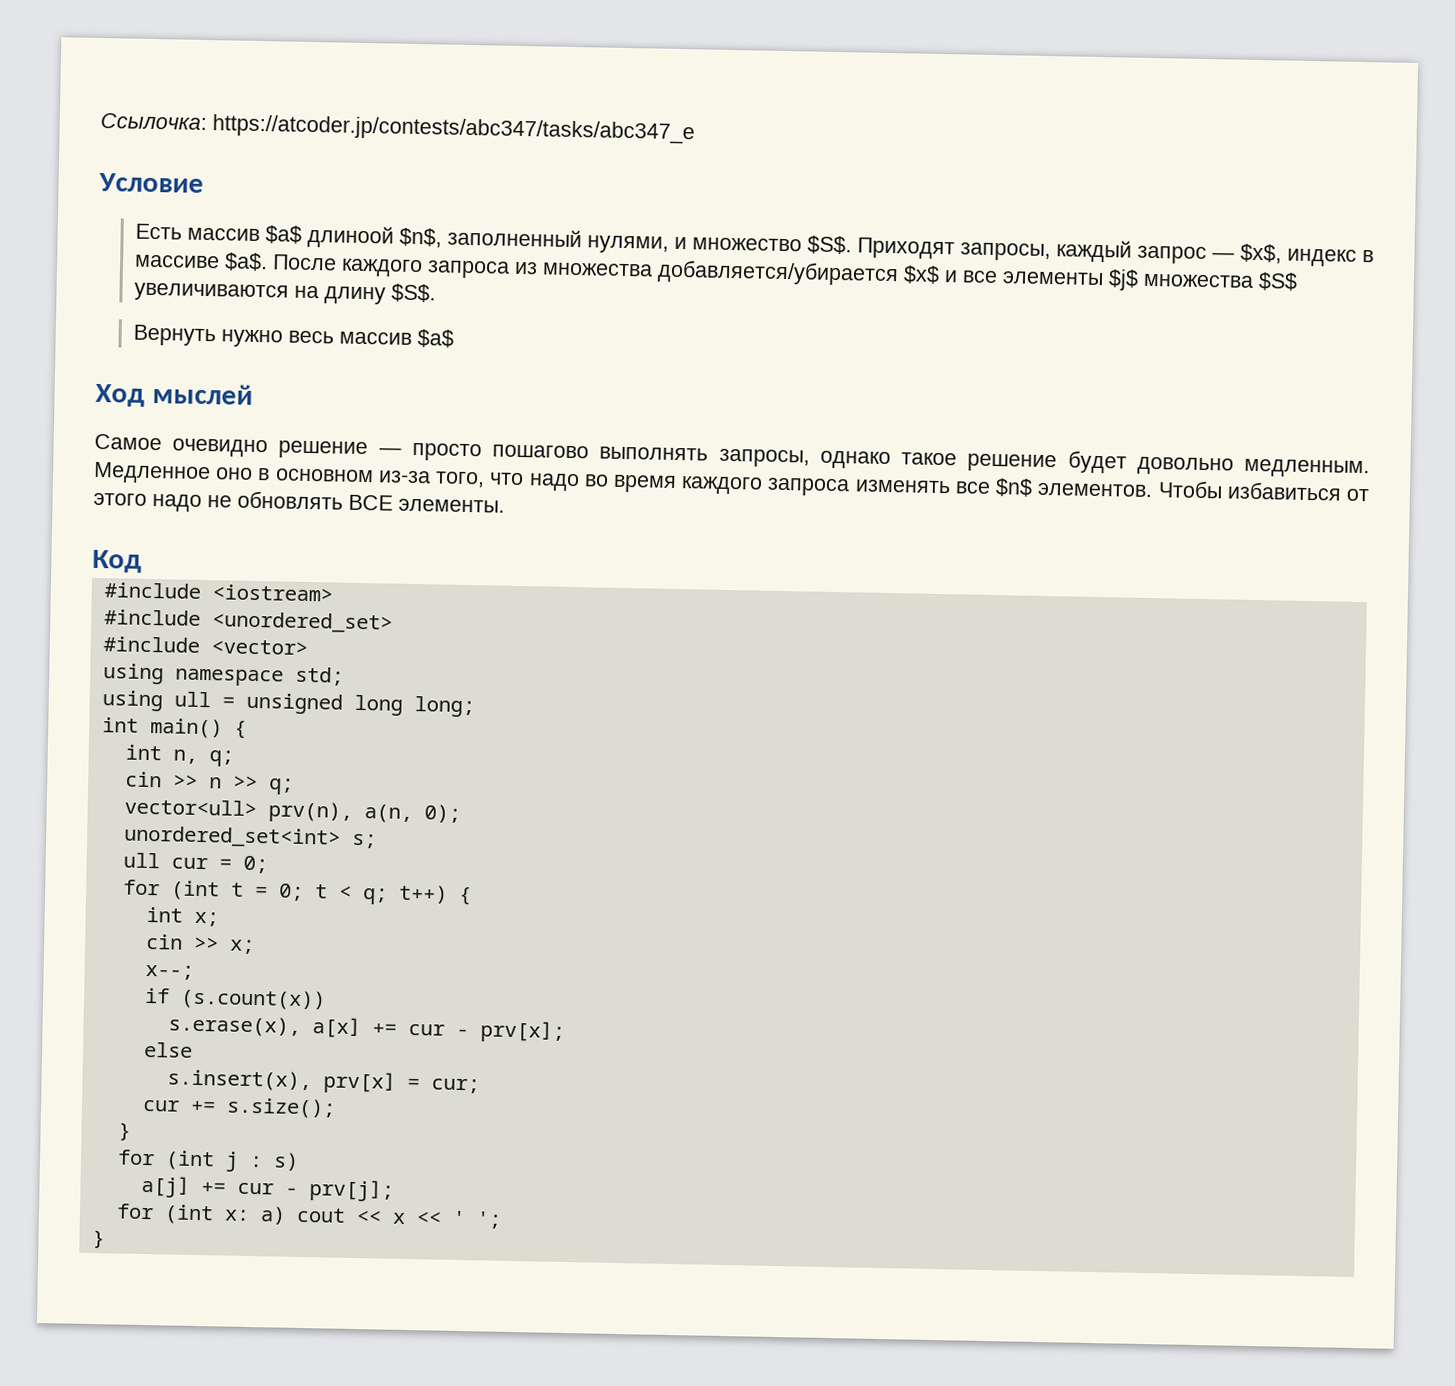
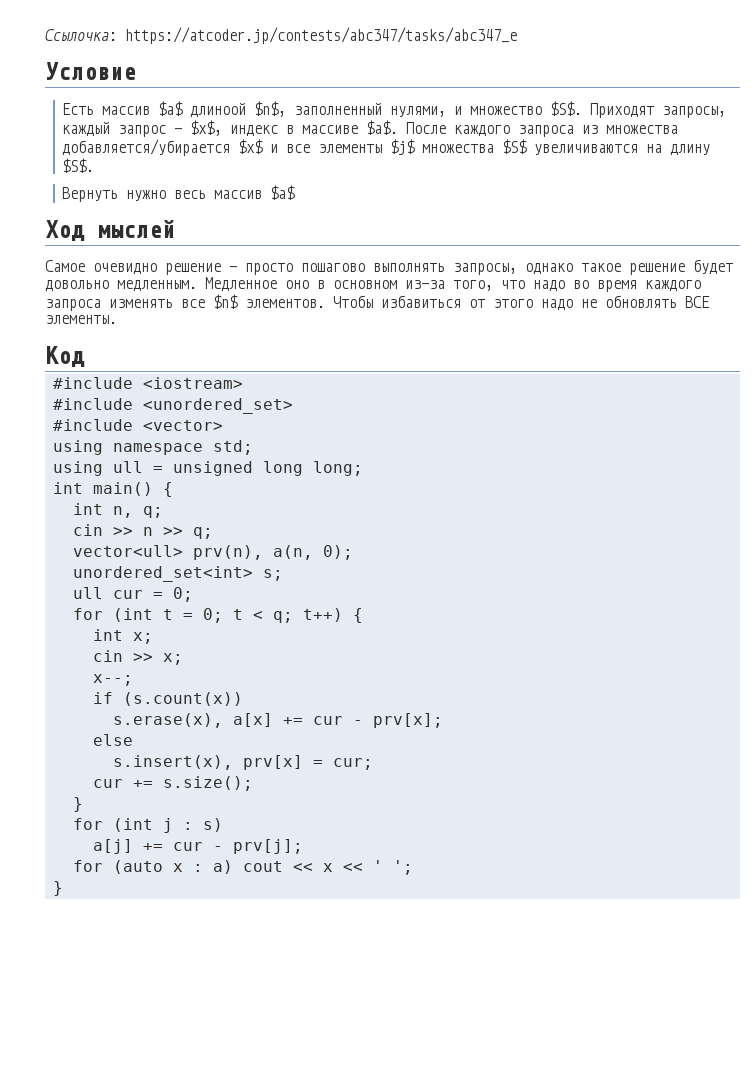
- for (int x: a) cout << x << ' ';
+ for (auto x : a) cout << x << ' ';

